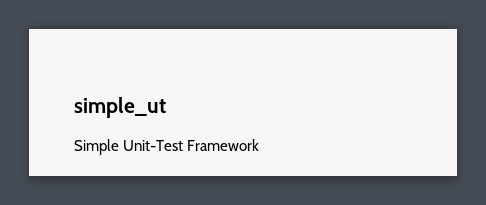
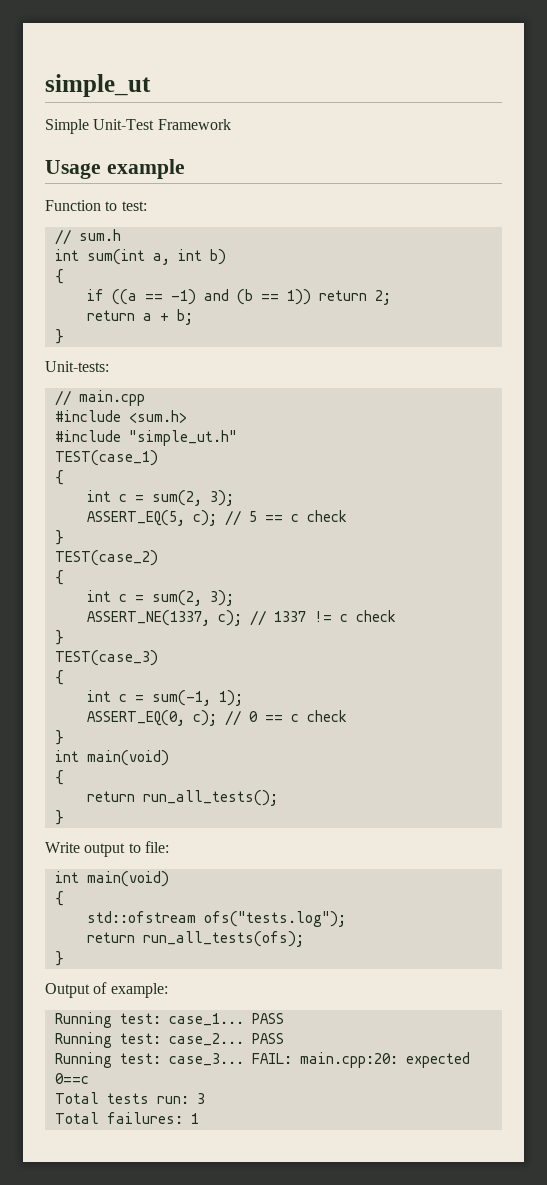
+ Usage example
+ Function to test:
+ // sum.h
+ int sum(int a, int b)
+ {
+ if ((a == -1) and (b == 1)) return 2;
+ return a + b;
+ }
+ Unit-tests:
+ // main.cpp
+ #include <sum.h>
+ #include "simple_ut.h"
+ TEST(case_1)
+ {
+ int c = sum(2, 3);
+ ASSERT_EQ(5, c); // 5 == c check
+ }
+ TEST(case_2)
+ {
+ int c = sum(2, 3);
+ ASSERT_NE(1337, c); // 1337 != c check
+ }
+ TEST(case_3)
+ {
+ int c = sum(-1, 1);
+ ASSERT_EQ(0, c); // 0 == c check
+ }
+ int main(void)
+ {
+ return run_all_tests();
+ }
+ Write output to file:
+ int main(void)
+ {
+ std::ofstream ofs("tests.log");
+ return run_all_tests(ofs);
+ }
+ Output of example:
+ Running test: case_1... PASS
+ Running test: case_2... PASS
+ Running test: case_3... FAIL: main.cpp:20: expected 0==c
+ Total tests run: 3
+ Total failures: 1

